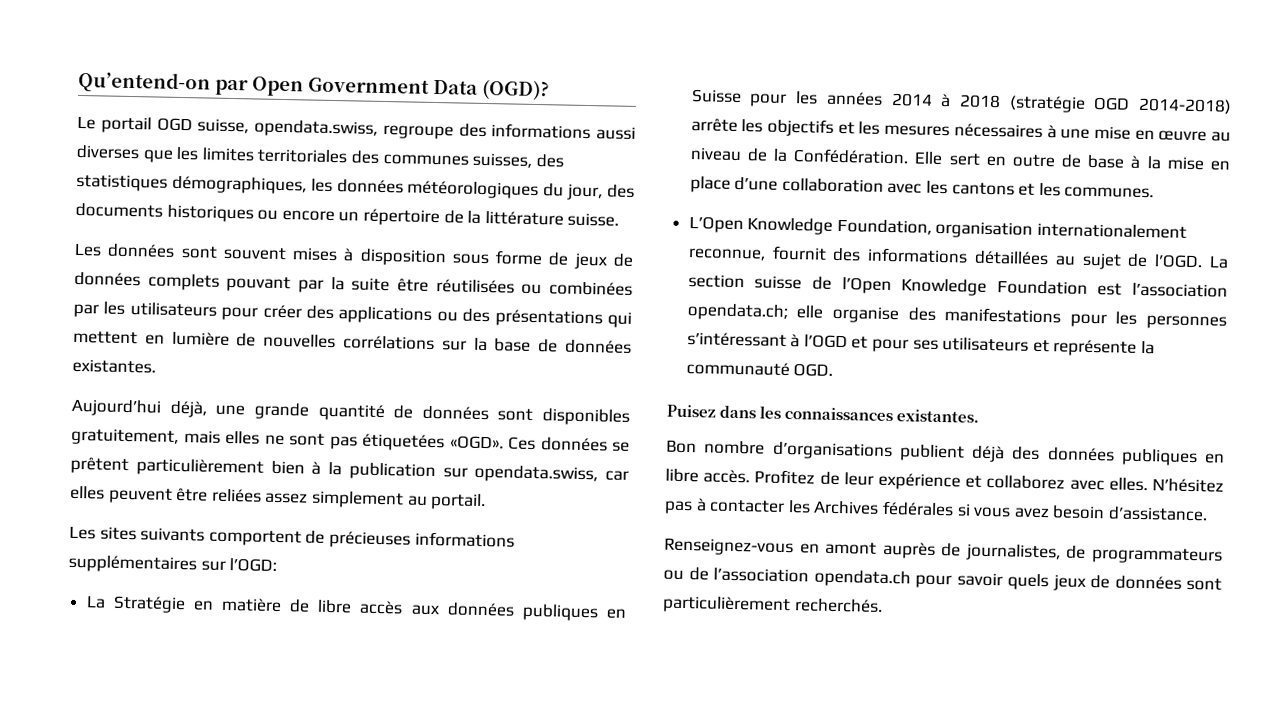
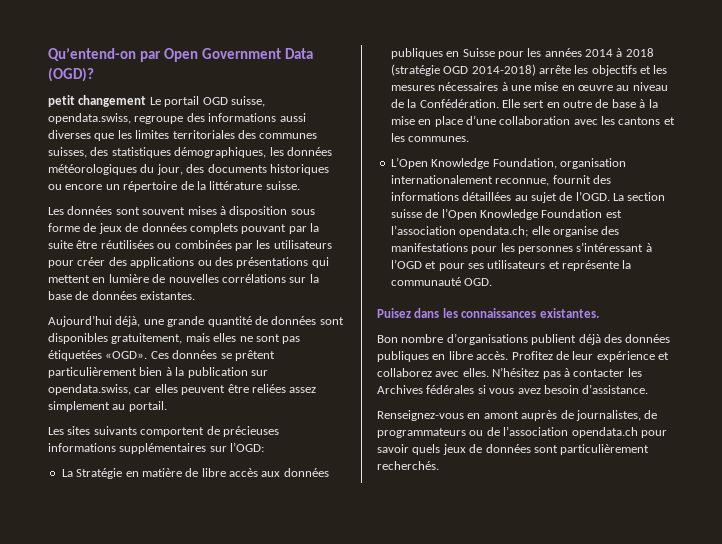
- Le portail OGD suisse, opendata.swiss, regroupe des informations aussi diverses que les limites territoriales des communes suisses, des statistiques démographiques, les données météorologiques du jour, des documents historiques ou encore un répertoire de la littérature suisse.
+ petit changement Le portail OGD suisse, opendata.swiss, regroupe des informations aussi diverses que les limites territoriales des communes suisses, des statistiques démographiques, les données météorologiques du jour, des documents historiques ou encore un répertoire de la littérature suisse.

